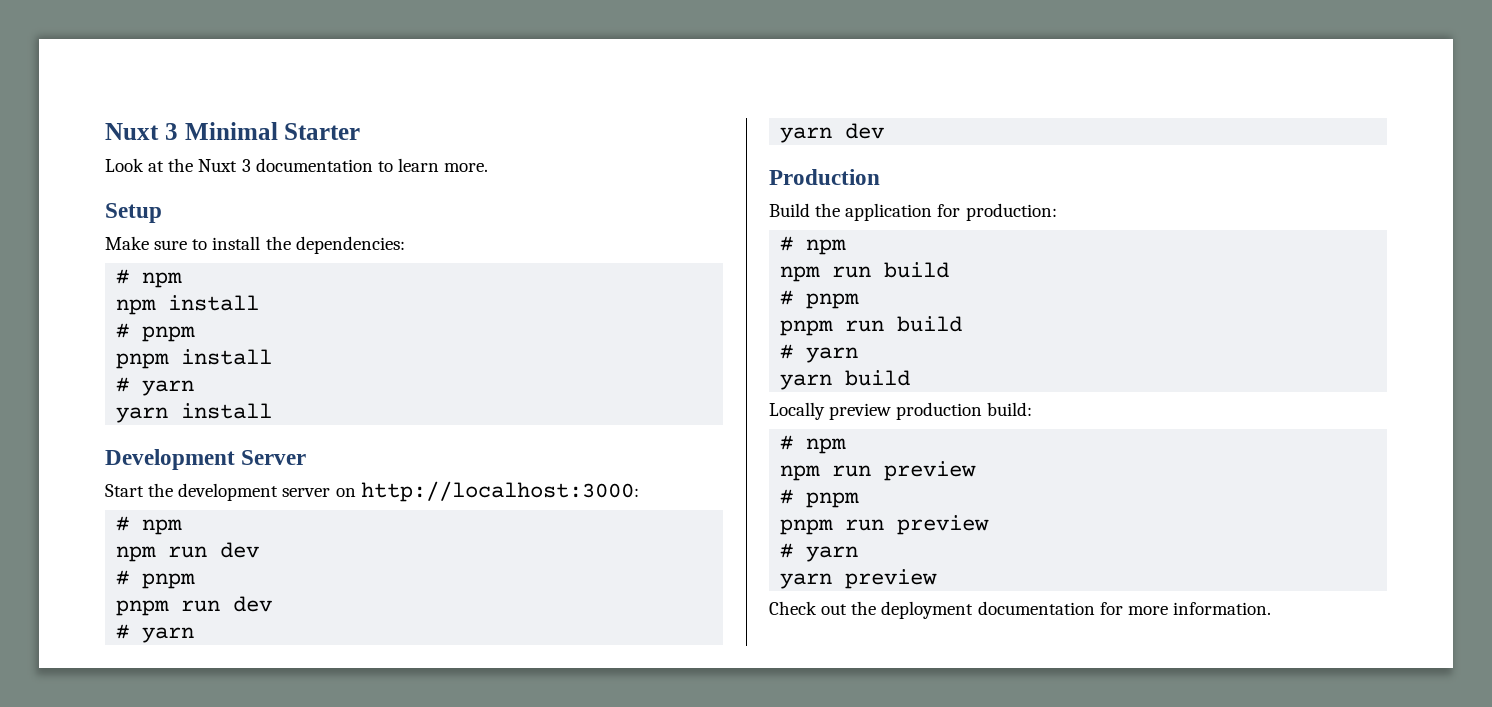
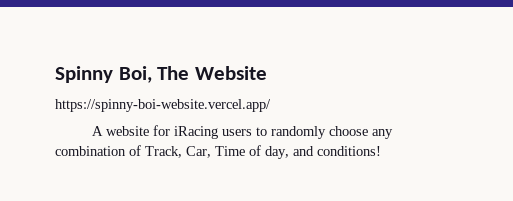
- Nuxt 3 Minimal Starter
- Look at the Nuxt 3 documentation to learn more.
- Setup
- Make sure to install the dependencies:
- # npm
- npm install
- # pnpm
- pnpm install
- # yarn
- yarn install
- Development Server
- Start the development server on http://localhost:3000:
- # npm
- npm run dev
- # pnpm
- pnpm run dev
- # yarn
- yarn dev
- Production
- Build the application for production:
- # npm
- npm run build
- # pnpm
- pnpm run build
- # yarn
- yarn build
- Locally preview production build:
- # npm
- npm run preview
- # pnpm
- pnpm run preview
- # yarn
- yarn preview
- Check out the deployment documentation for more information.
+ Spinny Boi, The Website
+ https://spinny-boi-website.vercel.app/
+ A website for iRacing users to randomly choose any combination of Track, Car, Time of day, and conditions!

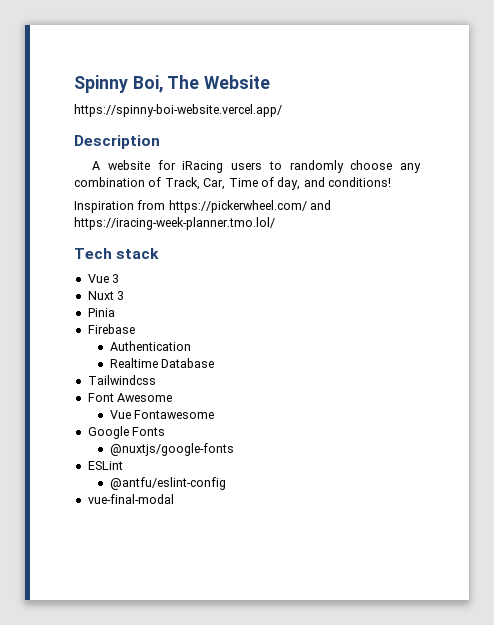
+ Description
+ Inspiration from https://pickerwheel.com/ and https://iracing-week-planner.tmo.lol/
+ Tech stack
+ Vue 3
+ Nuxt 3
+ Pinia
+ Firebase
+ Authentication
+ Realtime Database
+ Tailwindcss
+ Font Awesome
+ Vue Fontawesome
+ Google Fonts
+ @nuxtjs/google-fonts
+ ESLint
+ @antfu/eslint-config
+ vue-final-modal

